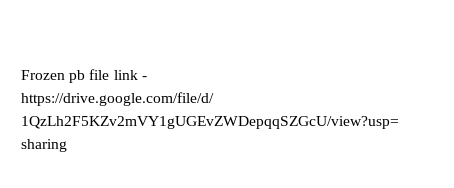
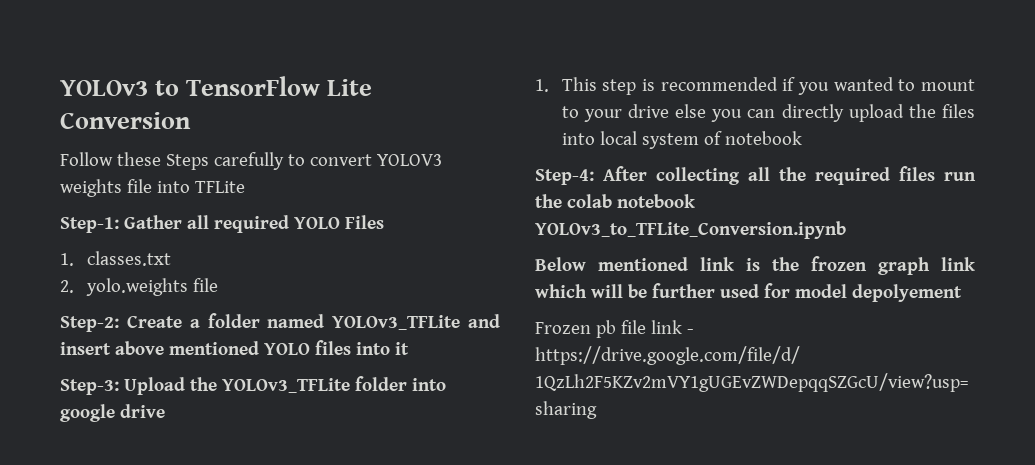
+ YOLOv3 to TensorFlow Lite Conversion
+ Follow these Steps carefully to convert YOLOV3 weights file into TFLite
+ Step-1: Gather all required YOLO Files
+ 1. classes.txt
+ 2. yolo.weights file
+ Step-2: Create a folder named YOLOv3_TFLite and insert above mentioned YOLO files into it
+ Step-3: Upload the YOLOv3_TFLite folder into google drive
+ 1. This step is recommended if you wanted to mount to your drive else you can directly upload the files into local system of notebook
+ Step-4: After collecting all the required files run the colab notebook YOLOv3_to_TFLite_Conversion.ipynb
+ Below mentioned link is the frozen graph link which will be further used for model depolyement

